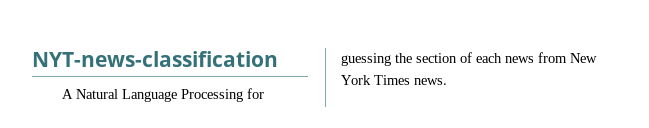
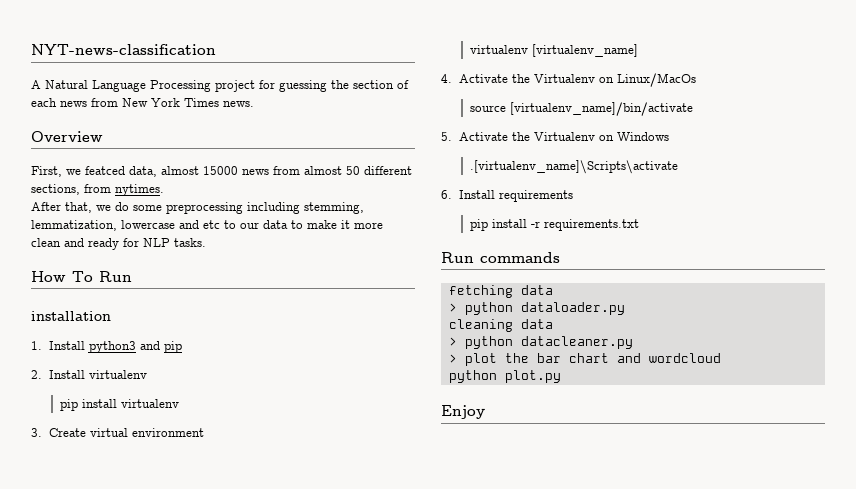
- A Natural Language Processing for guessing the section of each news from New York Times news.
+ A Natural Language Processing project for guessing the section of each news from New York Times news.
+ Overview
+ First, we featced data, almost 15000 news from almost 50 different sections, from nytimes.
+ After that, we do some preprocessing including stemming, lemmatization, lowercase and etc to our data to make it more clean and ready for NLP tasks.
+ How To Run
+ installation
+ 1. Install python3 and pip
+ 2. Install virtualenv
+ pip install virtualenv
+ 3. Create virtual environment
+ virtualenv [virtualenv_name]
+ 4. Activate the Virtualenv on Linux/MacOs
+ source [virtualenv_name]/bin/activate
+ 5. Activate the Virtualenv on Windows
+ .[virtualenv_name]\Scripts\activate
+ 6. Install requirements
+ pip install -r requirements.txt
+ Run commands
+ fetching data
+ > python dataloader.py
+ cleaning data
+ > python datacleaner.py
+ > plot the bar chart and wordcloud
+ python plot.py
+ Enjoy

